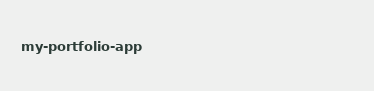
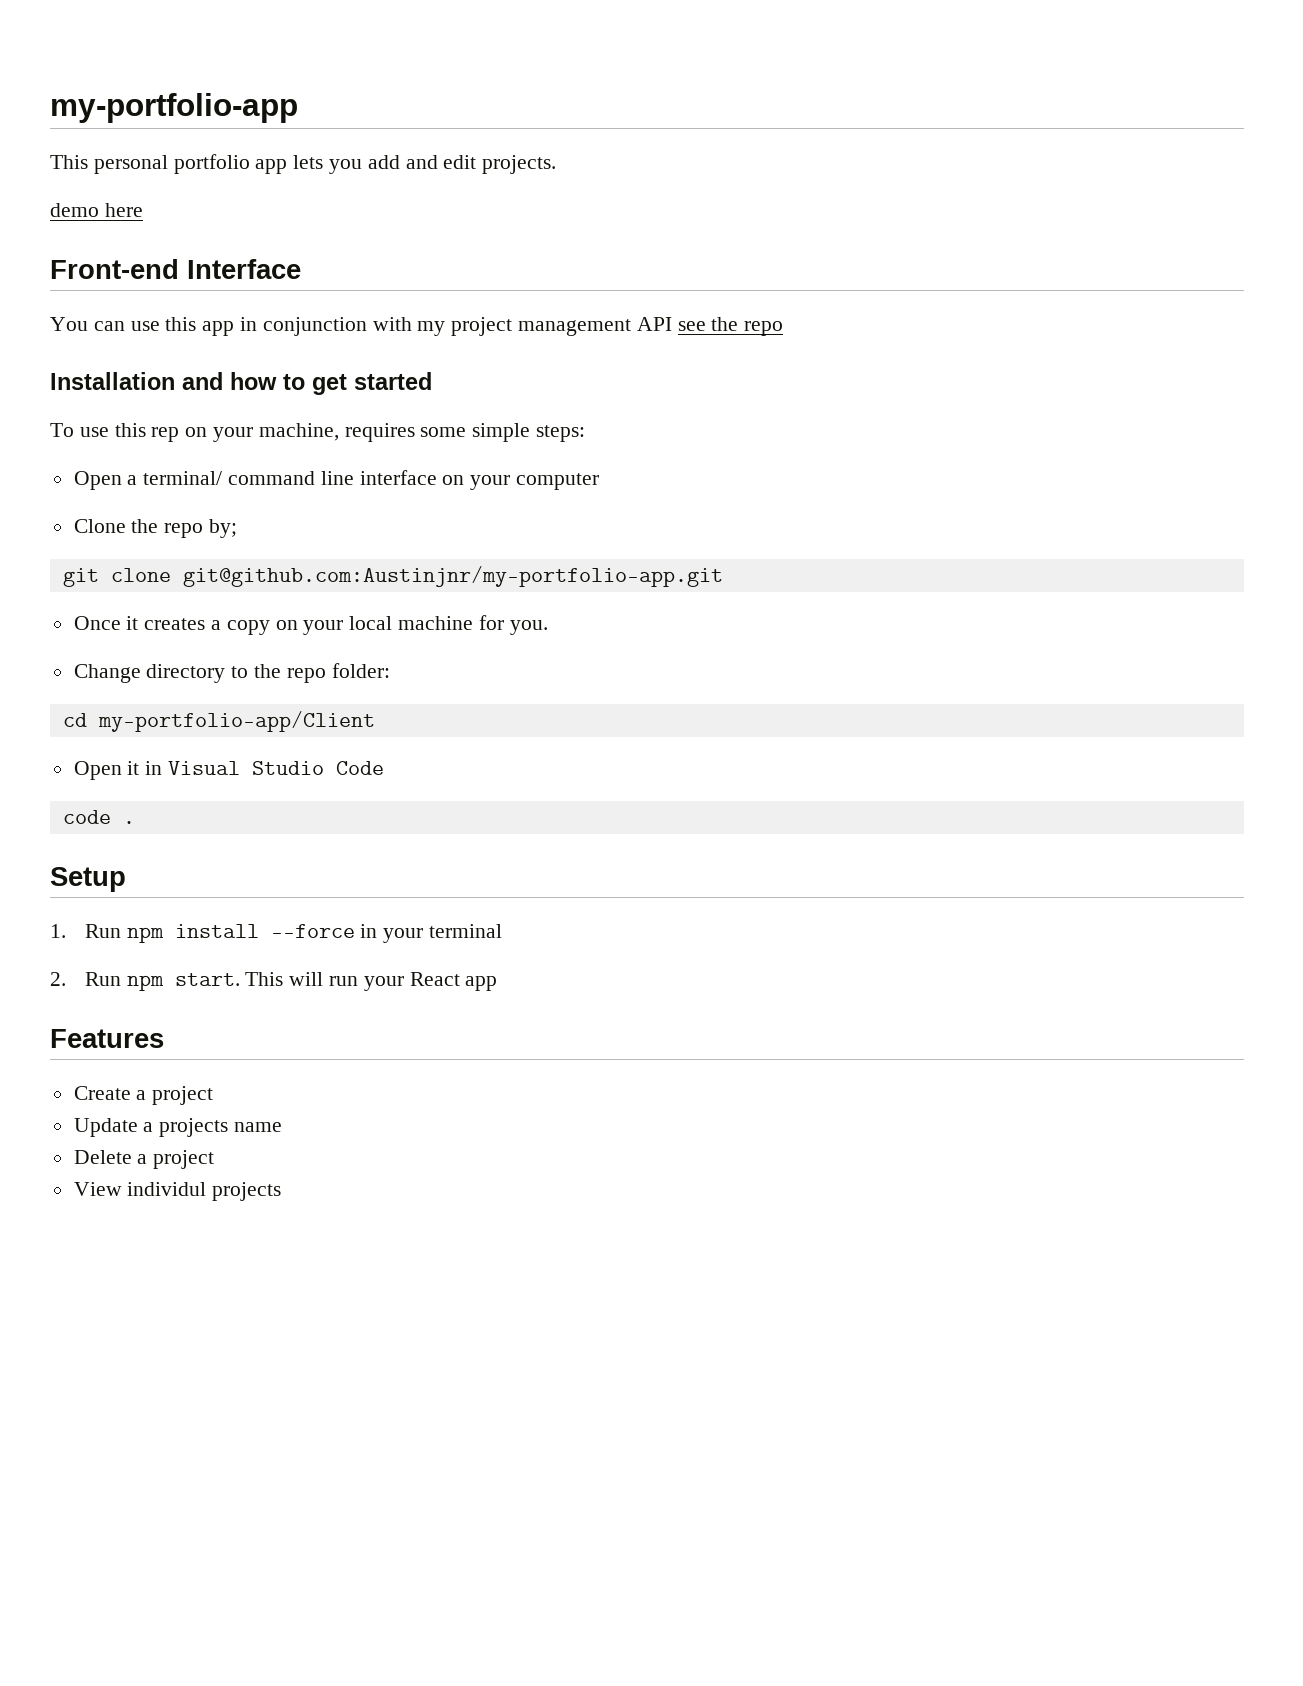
+ This personal portfolio app lets you add and edit projects.
+ demo here
+ Front-end Interface
+ You can use this app in conjunction with my project management API see the repo
+ Installation and how to get started
+ To use this rep on your machine, requires some simple steps:
+ Open a terminal/ command line interface on your computer
+ Clone the repo by;
+ git clone git@github.com:Austinjnr/my-portfolio-app.git
+ Once it creates a copy on your local machine for you.
+ Change directory to the repo folder:
+ cd my-portfolio-app/Client
+ Open it in Visual Studio Code
+ code .
+ Setup
+ 1. Run npm install --force in your terminal
+ 2. Run npm start. This will run your React app
+ Features
+ Create a project
+ Update a projects name
+ Delete a project
+ View individul projects

